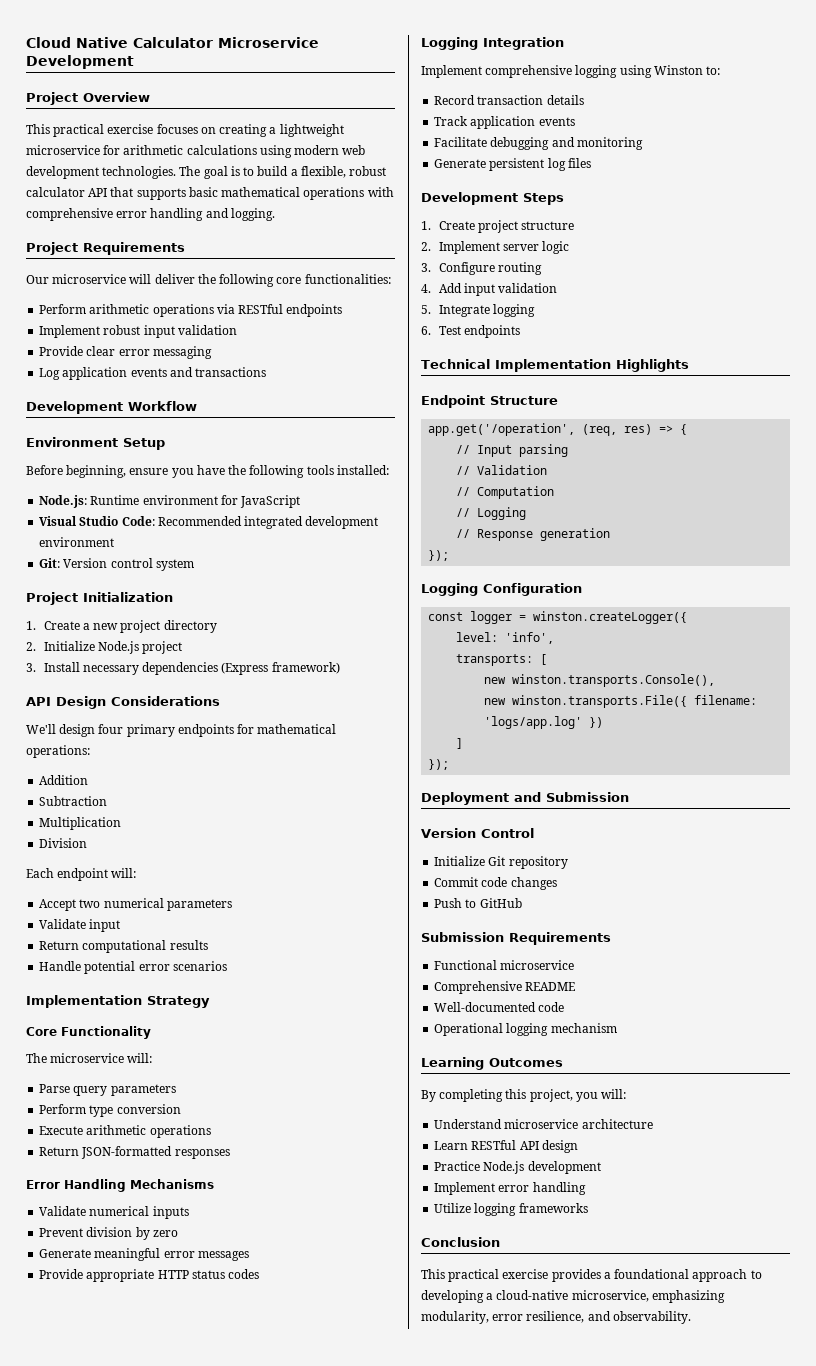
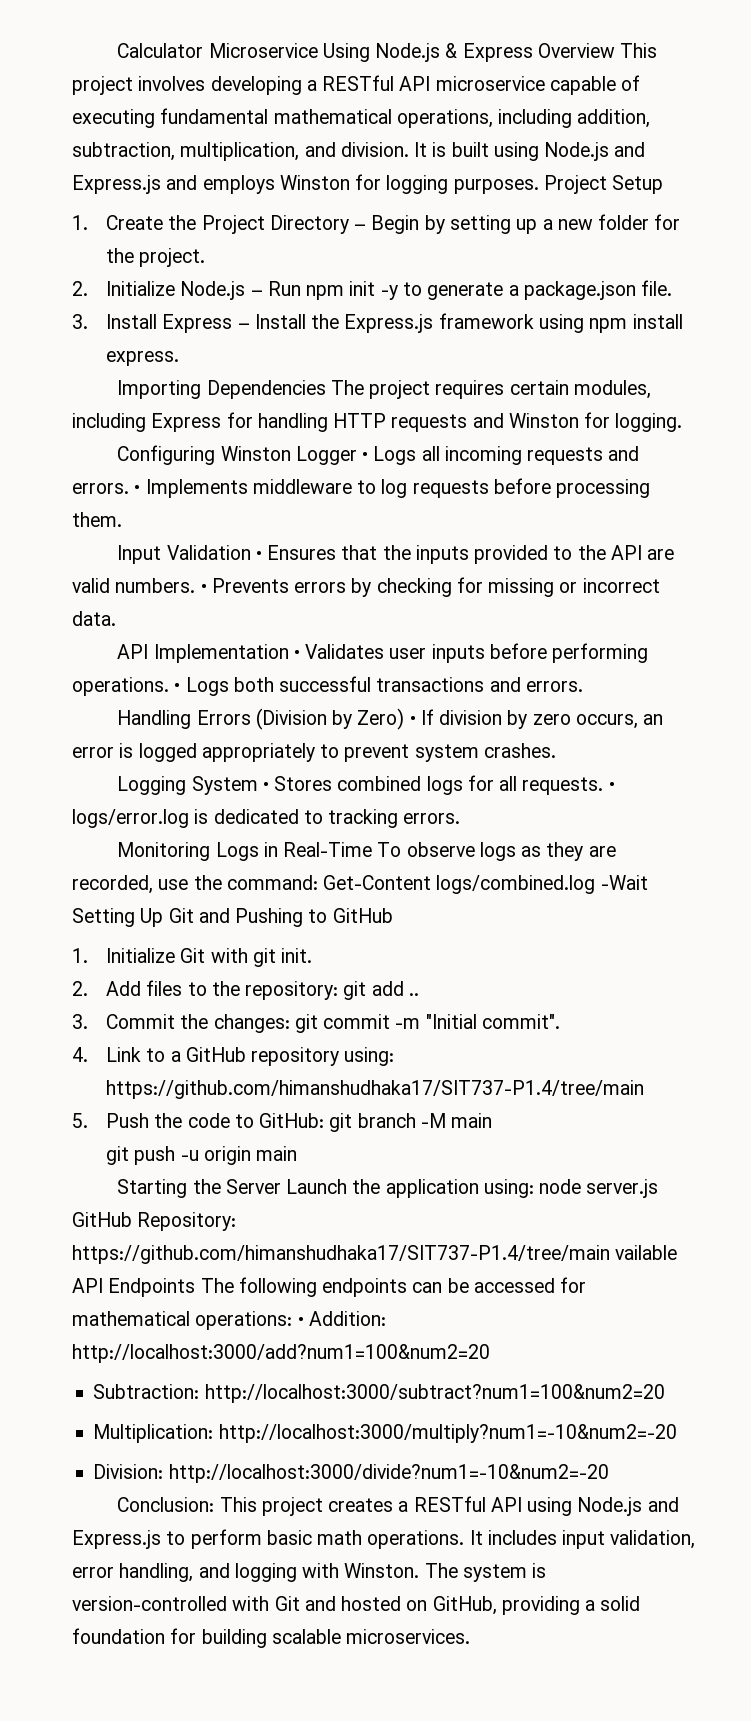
- Cloud Native Calculator Microservice Development
- Project Overview
- This practical exercise focuses on creating a lightweight microservice for arithmetic calculations using modern web development technologies. The goal is to build a flexible, robust calculator API that supports basic mathematical operations with comprehensive error handling and logging.
- Project Requirements
- Our microservice will deliver the following core functionalities:
- Perform arithmetic operations via RESTful endpoints
- Implement robust input validation
- Provide clear error messaging
- Log application events and transactions
- Development Workflow
- Environment Setup
- Before beginning, ensure you have the following tools installed:
- Node.js: Runtime environment for JavaScript
- Visual Studio Code: Recommended integrated development environment
- Git: Version control system
- Project Initialization
- 1. Create a new project directory
- 2. Initialize Node.js project
- 3. Install necessary dependencies (Express framework)
- API Design Considerations
- We'll design four primary endpoints for mathematical operations:
- Addition
- Subtraction
- Multiplication
- Division
- Each endpoint will:
- Accept two numerical parameters
- Validate input
- Return computational results
- Handle potential error scenarios
- Implementation Strategy
- Core Functionality
- The microservice will:
- Parse query parameters
- Perform type conversion
- Execute arithmetic operations
- Return JSON-formatted responses
- Error Handling Mechanisms
- Validate numerical inputs
- Prevent division by zero
- Generate meaningful error messages
- Provide appropriate HTTP status codes
- Logging Integration
- Implement comprehensive logging using Winston to:
- Record transaction details
- Track application events
- Facilitate debugging and monitoring
- Generate persistent log files
- Development Steps
- 1. Create project structure
- 2. Implement server logic
- 3. Configure routing
- 4. Add input validation
- 5. Integrate logging
- 6. Test endpoints
- Technical Implementation Highlights
- Endpoint Structure
- app.get('/operation', (req, res) => {
- // Input parsing
- // Validation
- // Computation
- // Logging
- // Response generation
- });
- Logging Configuration
- const logger = winston.createLogger({
- level: 'info',
- transports: [
- new winston.transports.Console(),
- new winston.transports.File({ filename: 'logs/app.log' })
- ]
- });
- Deployment and Submission
- Version Control
- Initialize Git repository
- Commit code changes
- Push to GitHub
- Submission Requirements
- Functional microservice
- Comprehensive README
- Well-documented code
- Operational logging mechanism
- Learning Outcomes
- By completing this project, you will:
- Understand microservice architecture
- Learn RESTful API design
- Practice Node.js development
- Implement error handling
- Utilize logging frameworks
- Conclusion
- This practical exercise provides a foundational approach to developing a cloud-native microservice, emphasizing modularity, error resilience, and observability.
+ Calculator Microservice Using Node.js & Express Overview This project involves developing a RESTful API microservice capable of executing fundamental mathematical operations, including addition, subtraction, multiplication, and division. It is built using Node.js and Express.js and employs Winston for logging purposes. Project Setup
+ 1. Create the Project Directory – Begin by setting up a new folder for the project.
+ 2. Initialize Node.js – Run npm init -y to generate a package.json file.
+ 3. Install Express – Install the Express.js framework using npm install express.
+ Importing Dependencies The project requires certain modules, including Express for handling HTTP requests and Winston for logging.
+ Configuring Winston Logger • Logs all incoming requests and errors. • Implements middleware to log requests before processing them.
+ Input Validation • Ensures that the inputs provided to the API are valid numbers. • Prevents errors by checking for missing or incorrect data.
+ API Implementation • Validates user inputs before performing operations. • Logs both successful transactions and errors.
+ Handling Errors (Division by Zero) • If division by zero occurs, an error is logged appropriately to prevent system crashes.
+ Logging System • Stores combined logs for all requests. • logs/error.log is dedicated to tracking errors.
+ Monitoring Logs in Real-Time To observe logs as they are recorded, use the command: Get-Content logs/combined.log -Wait Setting Up Git and Pushing to GitHub
+ 1. Initialize Git with git init.
+ 2. Add files to the repository: git add ..
+ 3. Commit the changes: git commit -m "Initial commit".
+ 4. Link to a GitHub repository using: https://github.com/himanshudhaka17/SIT737-P1.4/tree/main
+ 5. Push the code to GitHub: git branch -M main
+ git push -u origin main
+ Starting the Server Launch the application using: node server.js GitHub Repository: https://github.com/himanshudhaka17/SIT737-P1.4/tree/main vailable API Endpoints The following endpoints can be accessed for mathematical operations: • Addition: http://localhost:3000/add?num1=100&num2=20
+ Subtraction: http://localhost:3000/subtract?num1=100&num2=20
+ Multiplication: http://localhost:3000/multiply?num1=-10&num2=-20
+ Division: http://localhost:3000/divide?num1=-10&num2=-20
+ Conclusion: This project creates a RESTful API using Node.js and Express.js to perform basic math operations. It includes input validation, error handling, and logging with Winston. The system is version-controlled with Git and hosted on GitHub, providing a solid foundation for building scalable microservices.

